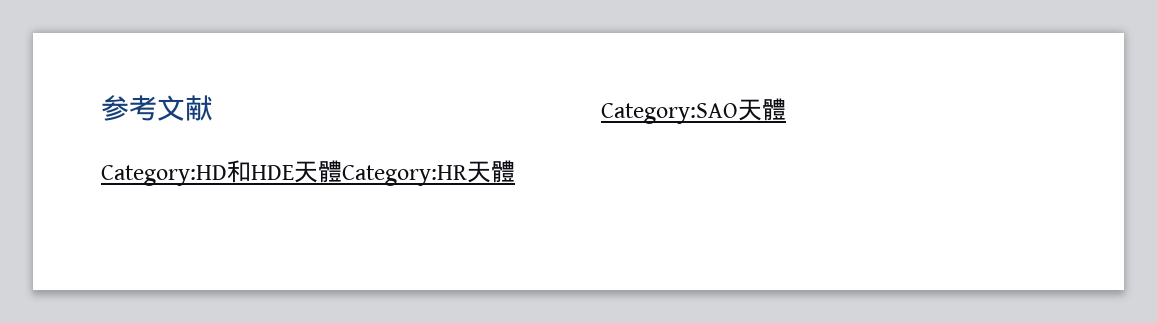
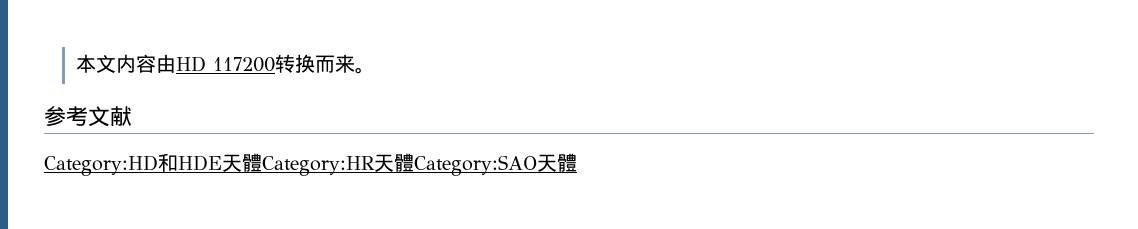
+ 本文内容由HD 117200转换而来。

